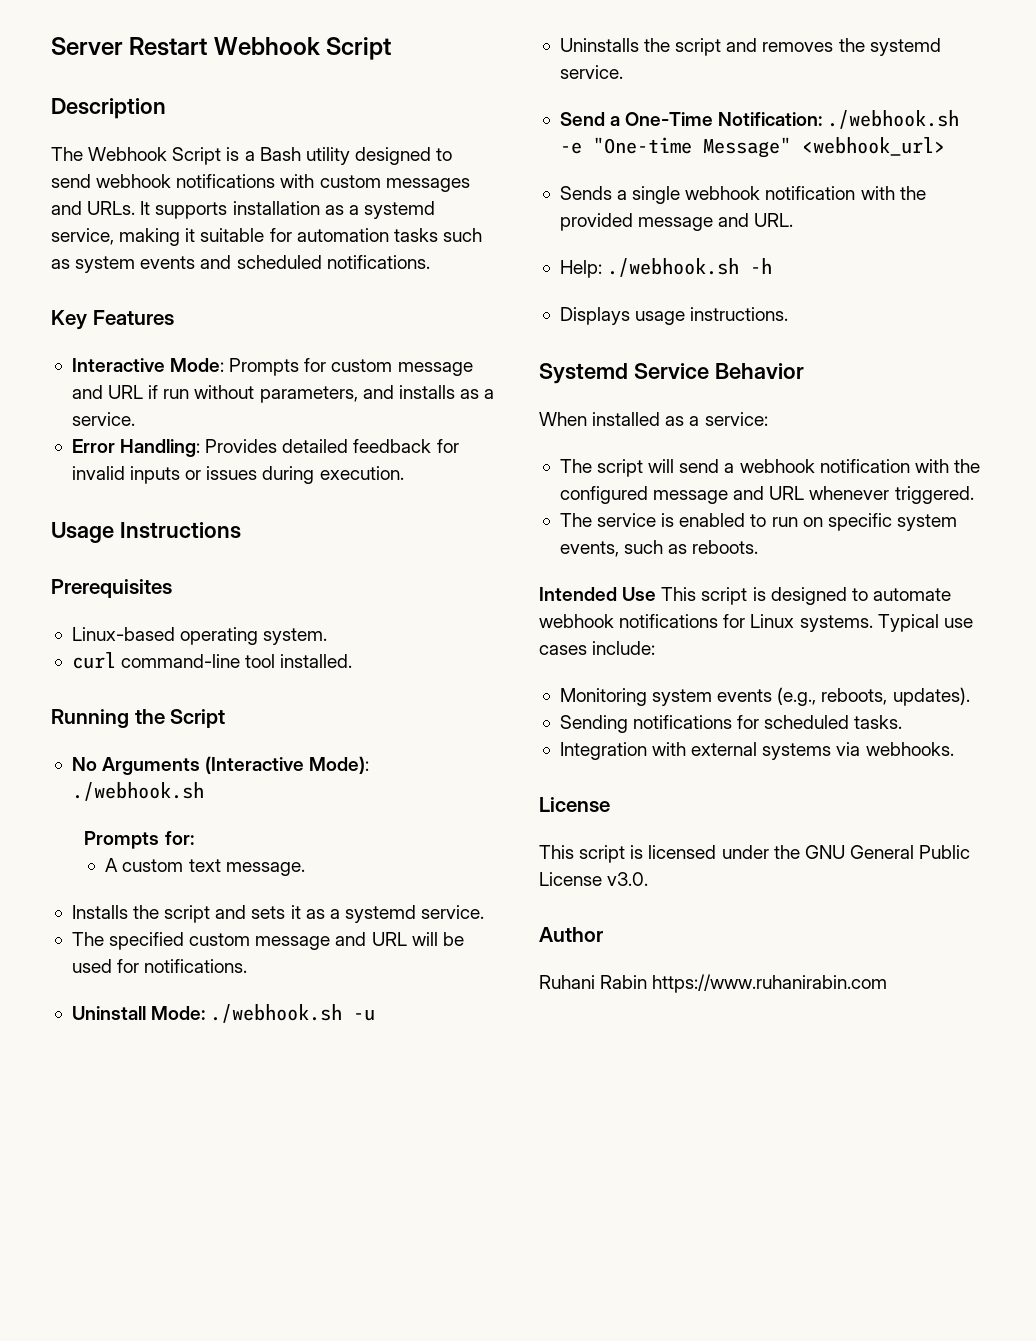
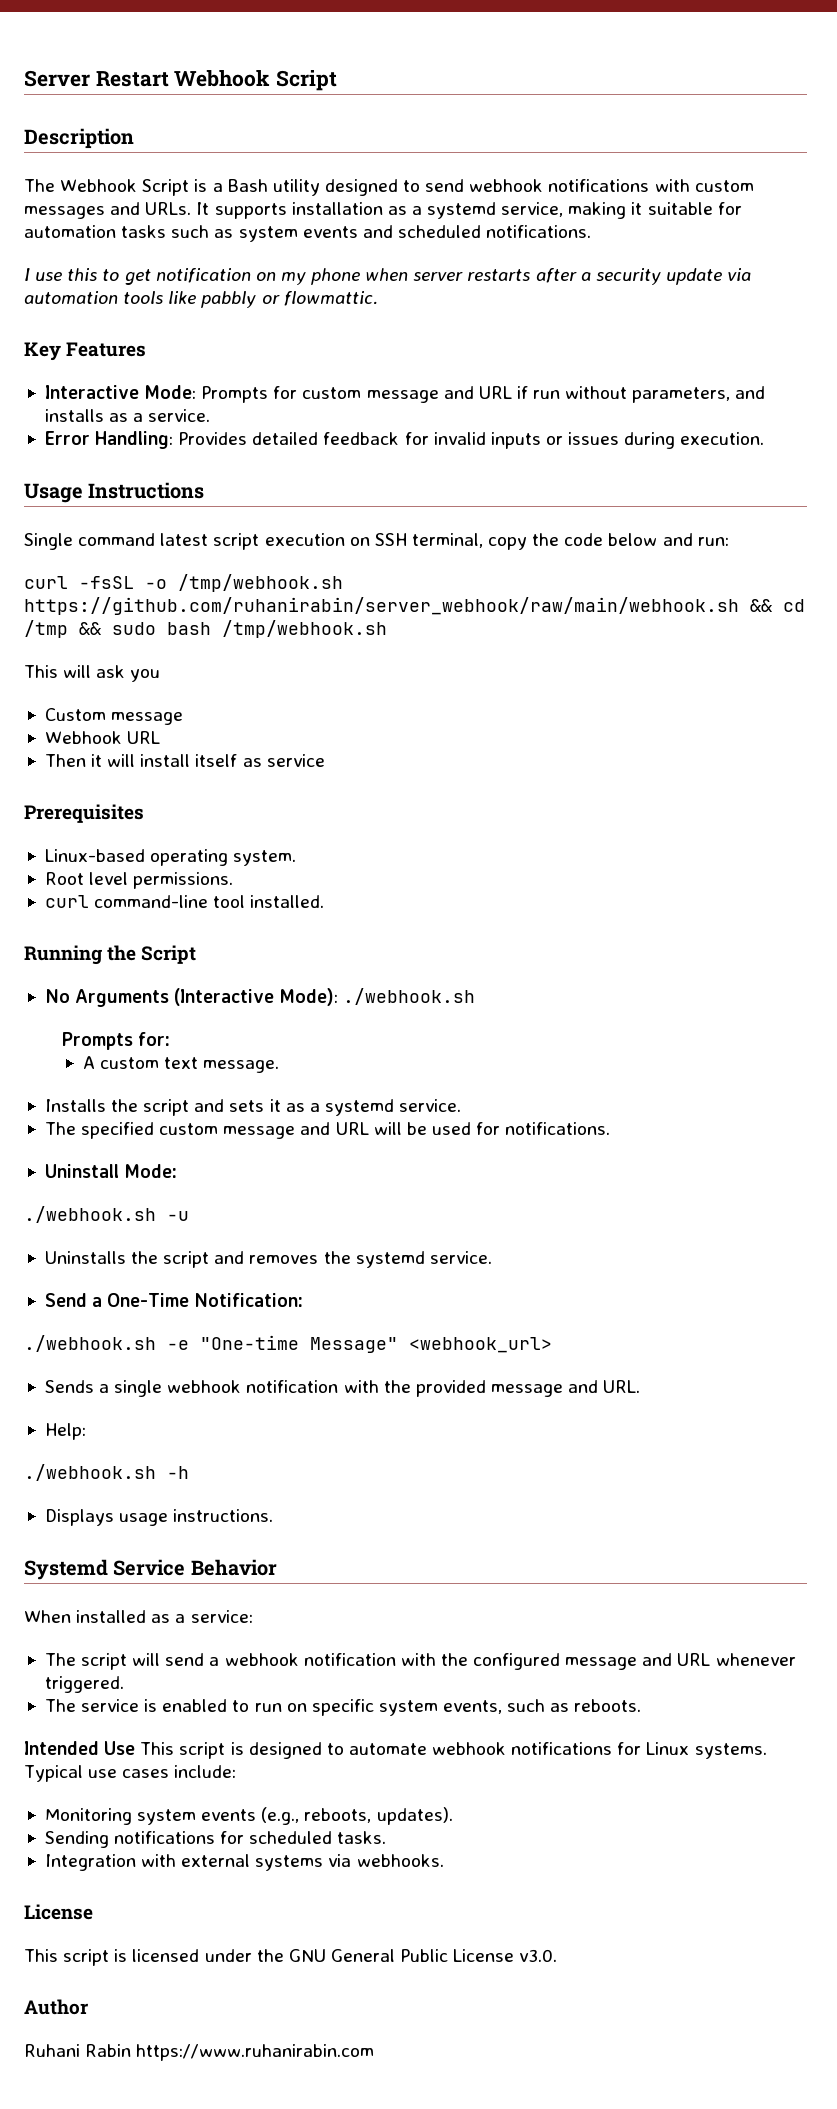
+ I use this to get notification on my phone when server restarts after a security update via automation tools like pabbly or flowmattic.
+ Single command latest script execution on SSH terminal, copy the code below and run:
+ curl -fsSL -o /tmp/webhook.sh https://github.com/ruhanirabin/server_webhook/raw/main/webhook.sh && cd /tmp && sudo bash /tmp/webhook.sh
+ This will ask you
+ Custom message
+ Webhook URL
+ Then it will install itself as service
+ Root level permissions.
- Uninstall Mode: ./webhook.sh -u
+ Uninstall Mode:
+ ./webhook.sh -u
- Send a One-Time Notification: ./webhook.sh -e "One-time Message" <webhook_url>
+ Send a One-Time Notification:
+ ./webhook.sh -e "One-time Message" <webhook_url>
- Help: ./webhook.sh -h
+ Help:
+ ./webhook.sh -h

